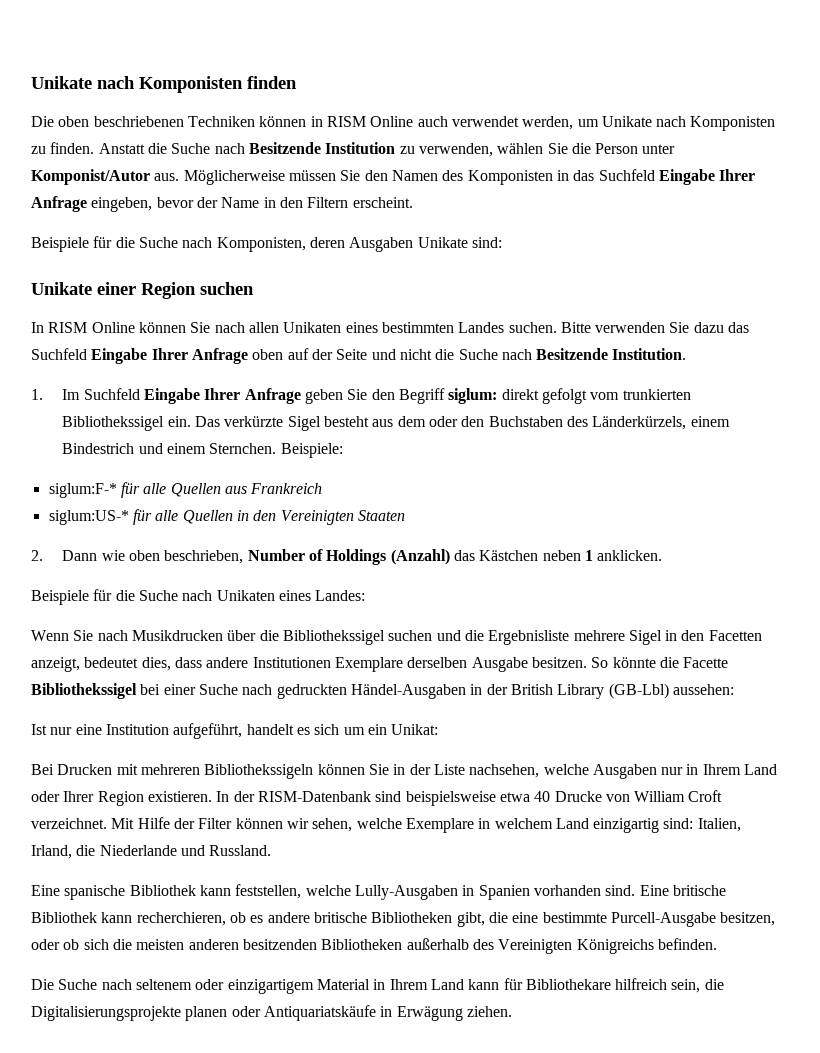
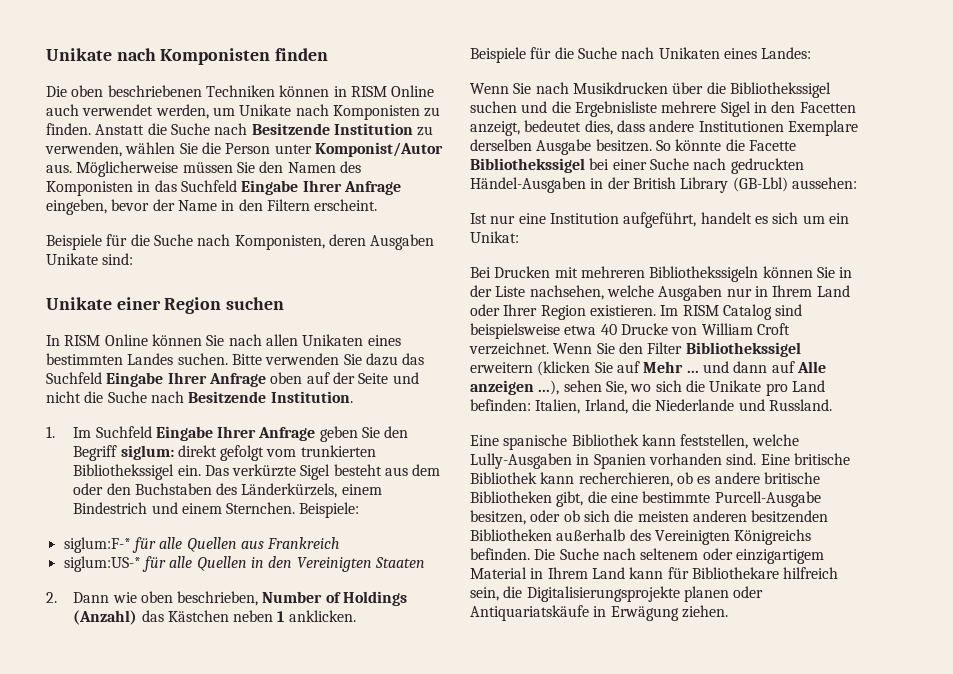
- In der RISM-Datenbank sind beispielsweise etwa 40 Drucke von William Croft verzeichnet.
+ Im RISM Catalog sind beispielsweise etwa 40 Drucke von William Croft verzeichnet.
- Mit Hilfe der Filter können wir sehen, welche Exemplare in welchem Land einzigartig sind: Italien, Irland, die Niederlande und Russland.
+ Wenn Sie den Filter Bibliothekssigel erweitern (klicken Sie auf Mehr ... und dann auf Alle anzeigen ...), sehen Sie, wo sich die Unikate pro Land befinden: Italien, Irland, die Niederlande und Russland.
- Eine britische Bibliothek kann recherchieren, ob es andere britische Bibliotheken gibt, die eine bestimmte Purcell-Ausgabe besitzen, oder ob sich die meisten anderen besitzenden Bibliotheken außerhalb des Vereinigten Königreichs befinden.
- Die Suche nach seltenem oder einzigartigem Material in Ihrem Land kann für Bibliothekare hilfreich sein, die Digitalisierungsprojekte planen oder Antiquariatskäufe in Erwägung ziehen.
+ Eine britische Bibliothek kann recherchieren, ob es andere britische Bibliotheken gibt, die eine bestimmte Purcell-Ausgabe besitzen, oder ob sich die meisten anderen besitzenden Bibliotheken außerhalb des Vereinigten Königreichs befinden. Die Suche nach seltenem oder einzigartigem Material in Ihrem Land kann für Bibliothekare hilfreich sein, die Digitalisierungsprojekte planen oder Antiquariatskäufe in Erwägung ziehen.

